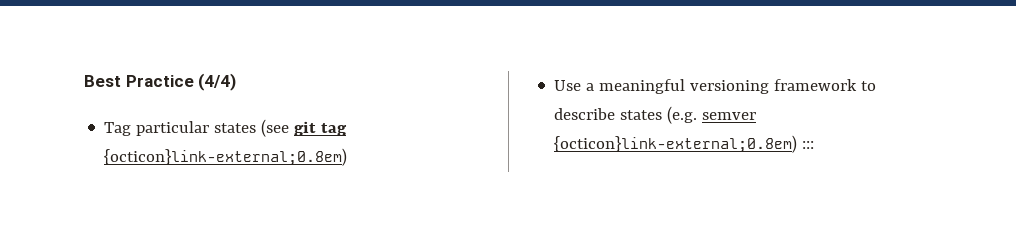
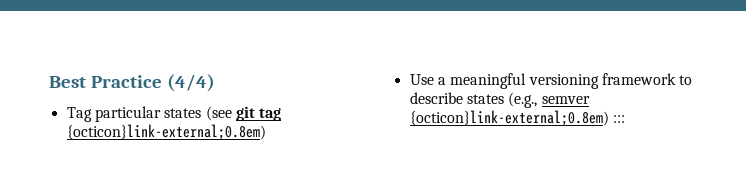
- Use a meaningful versioning framework to describe states (e.g. semver {octicon}link-external;0.8em) :::
+ Use a meaningful versioning framework to describe states (e.g., semver {octicon}link-external;0.8em) :::

